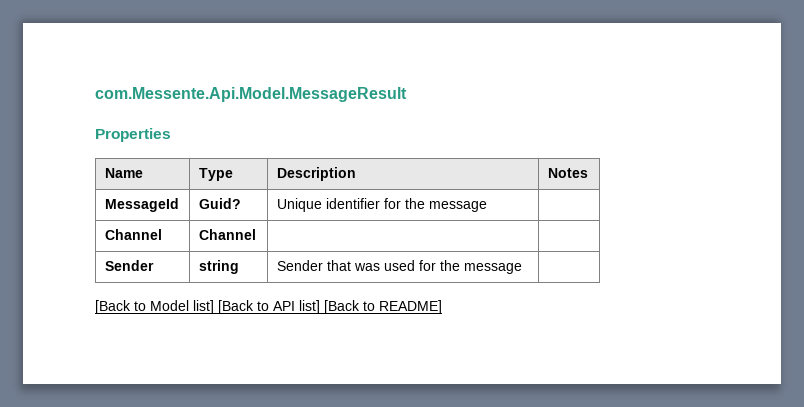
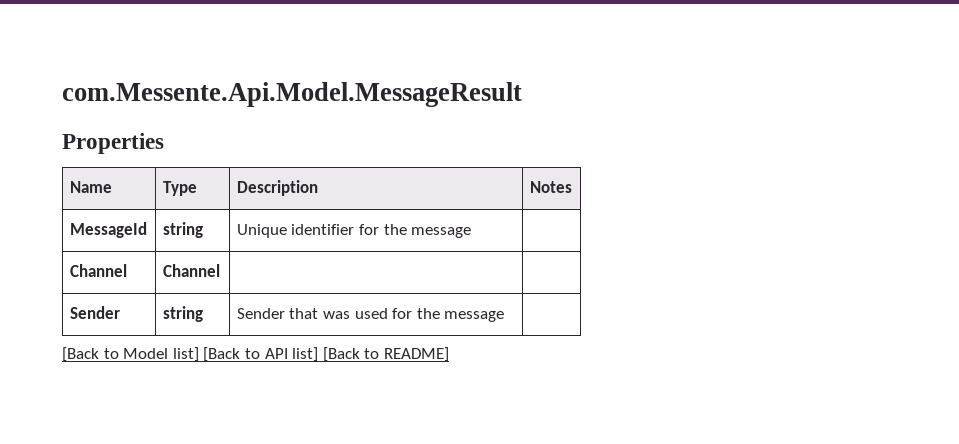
- MessageId | Guid? | Unique identifier for the message |
+ MessageId | string | Unique identifier for the message |

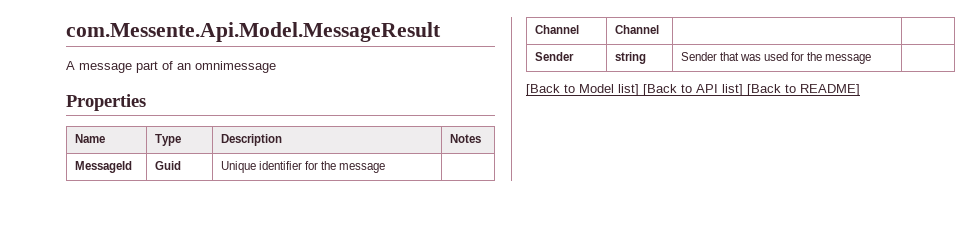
+ A message part of an omnimessage
- MessageId | string | Unique identifier for the message |
+ MessageId | Guid | Unique identifier for the message |

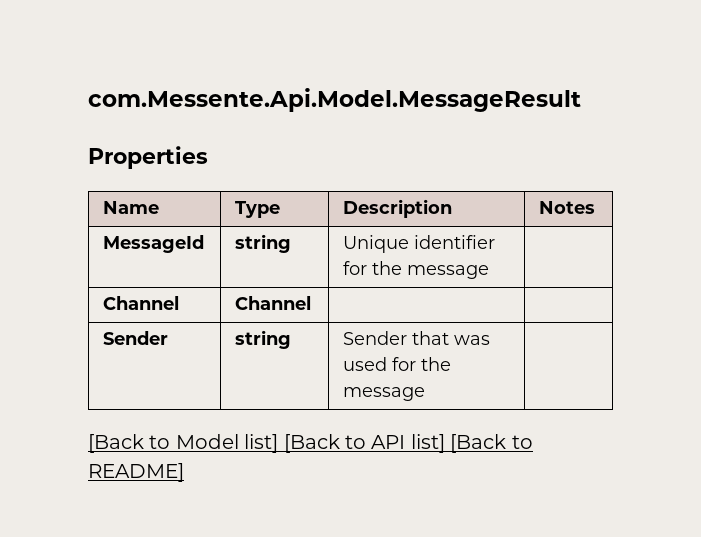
- A message part of an omnimessage
- MessageId | Guid | Unique identifier for the message |
+ MessageId | string | Unique identifier for the message |

